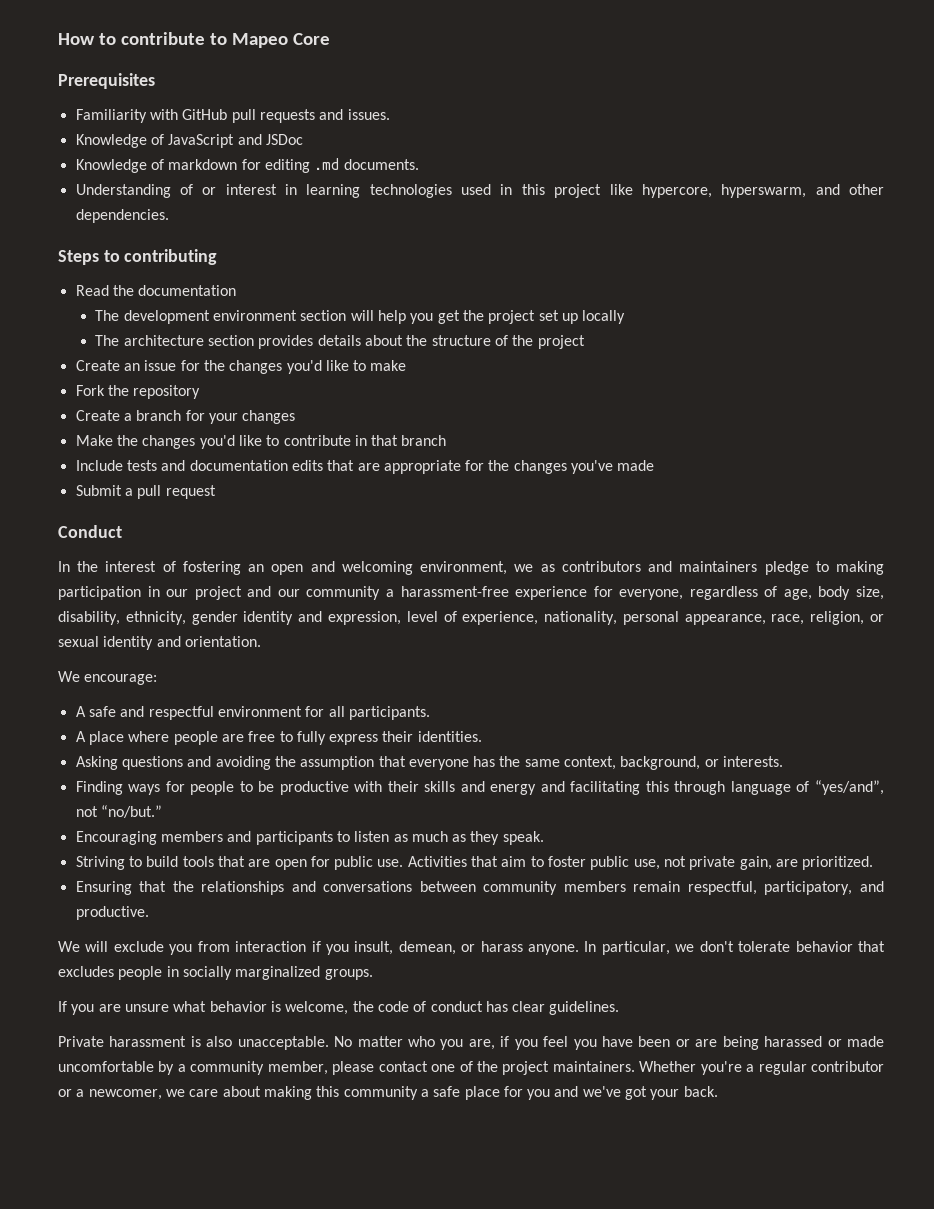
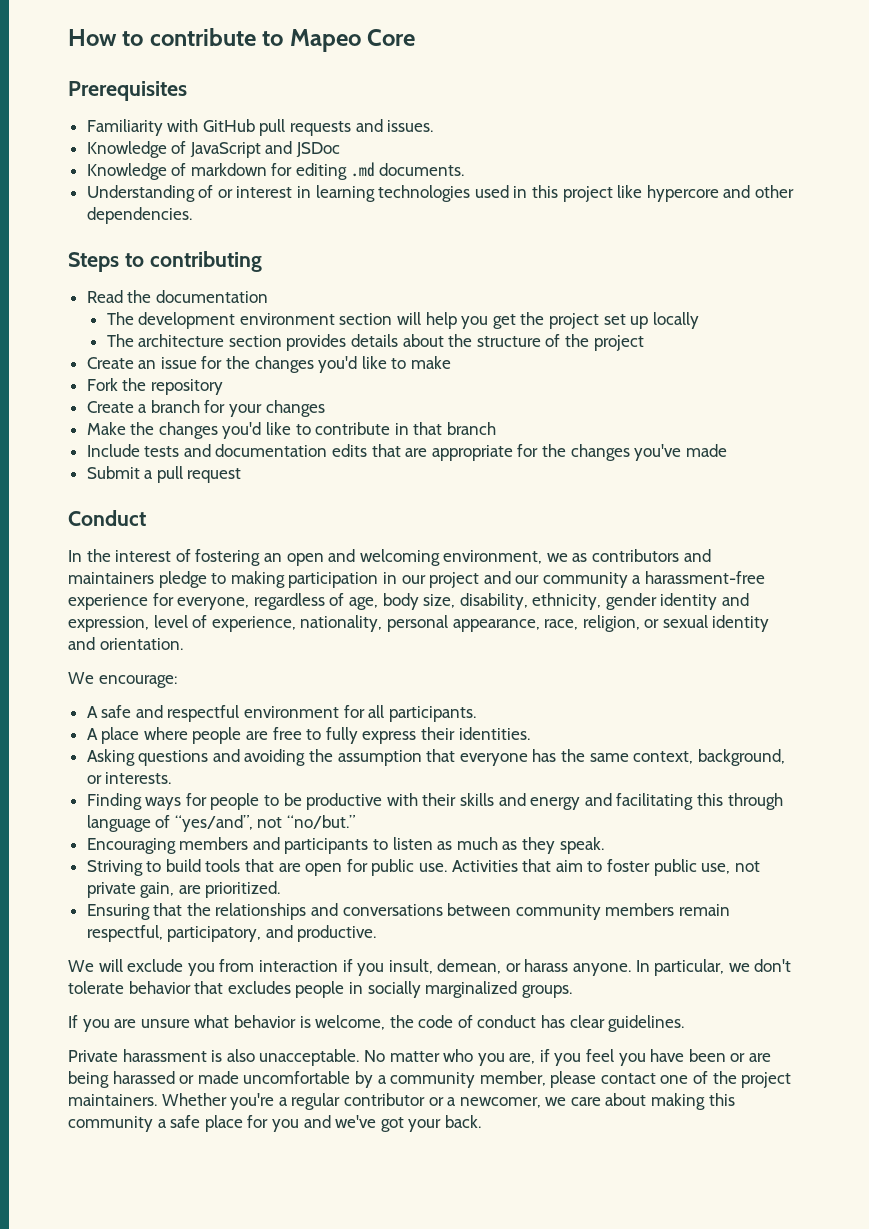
- Understanding of or interest in learning technologies used in this project like hypercore, hyperswarm, and other dependencies.
+ Understanding of or interest in learning technologies used in this project like hypercore and other dependencies.

